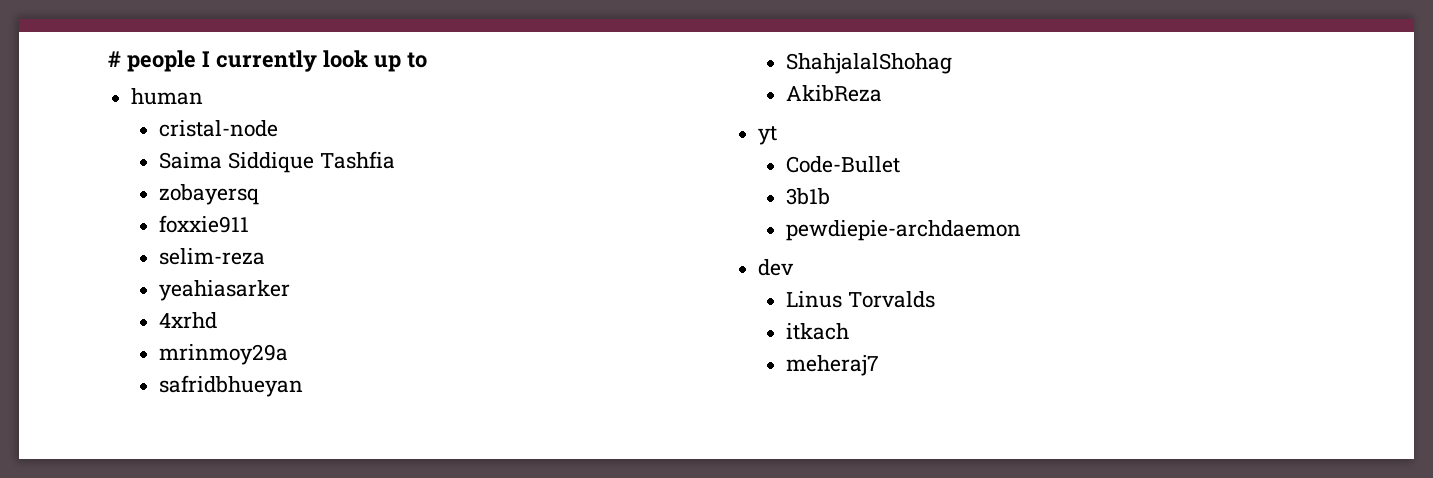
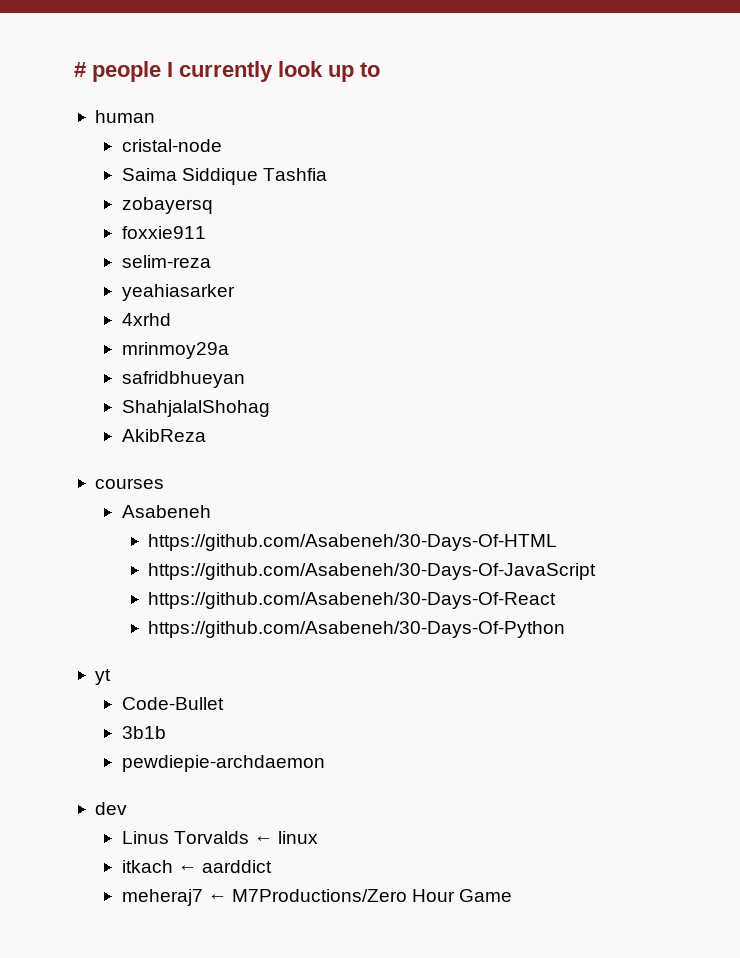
+ courses
+ Asabeneh
+ https://github.com/Asabeneh/30-Days-Of-HTML
+ https://github.com/Asabeneh/30-Days-Of-JavaScript
+ https://github.com/Asabeneh/30-Days-Of-React
+ https://github.com/Asabeneh/30-Days-Of-Python
- Linus Torvalds
+ Linus Torvalds ← linux
- itkach
+ itkach ← aarddict
- meheraj7
+ meheraj7 ← M7Productions/Zero Hour Game

